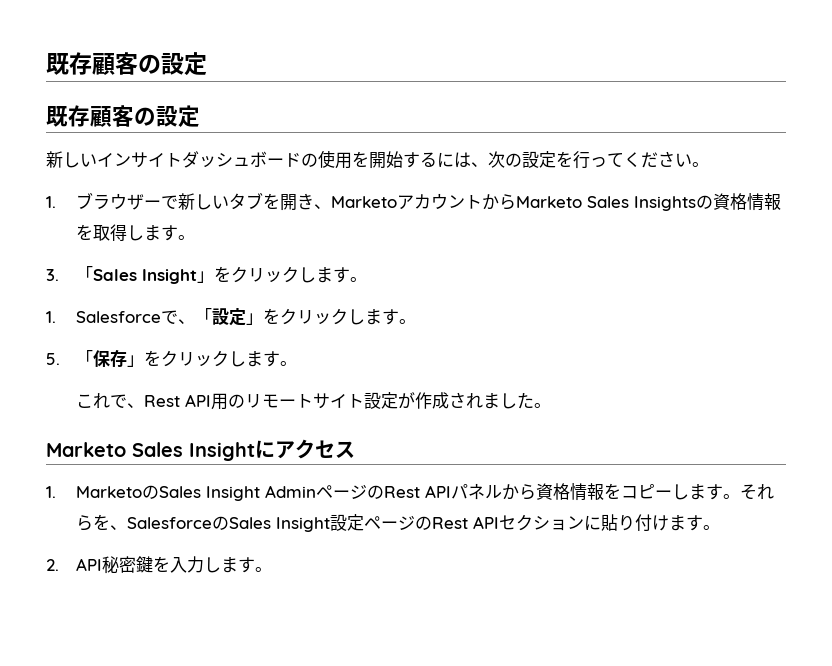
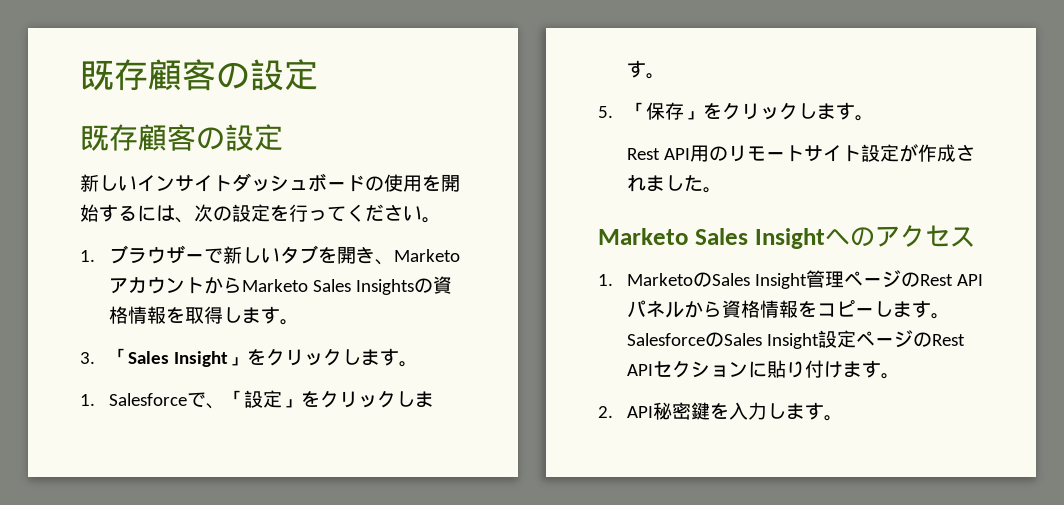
- これで、Rest API用のリモートサイト設定が作成されました。
+ Rest API用のリモートサイト設定が作成されました。
- Marketo Sales Insightにアクセス
+ Marketo Sales Insightへのアクセス
- 1. MarketoのSales Insight AdminページのRest APIパネルから資格情報をコピーします。
+ 1. MarketoのSales Insight管理ページのRest APIパネルから資格情報をコピーします。
- それらを、SalesforceのSales Insight設定ページのRest APIセクションに貼り付けます。
+ SalesforceのSales Insight設定ページのRest APIセクションに貼り付けます。

